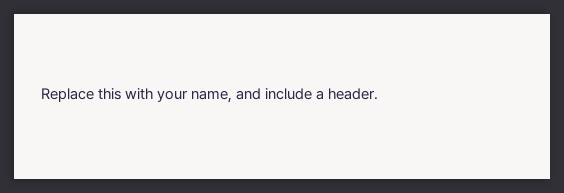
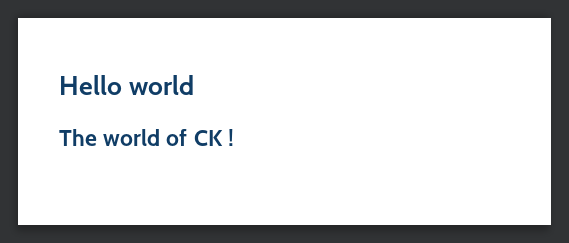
- Replace this with your name, and include a header.
+ Hello world
+ The world of CK !

